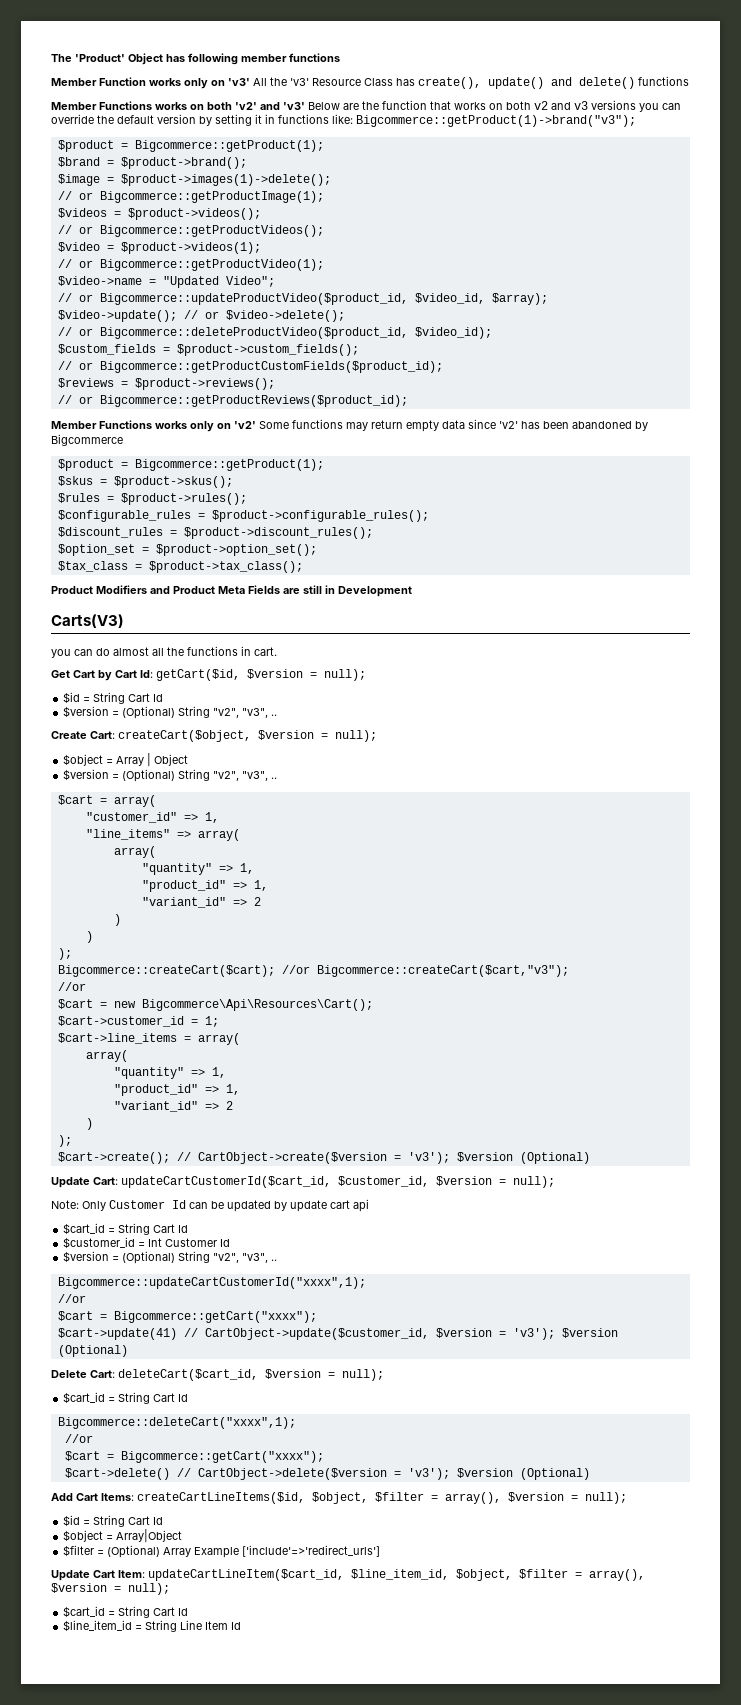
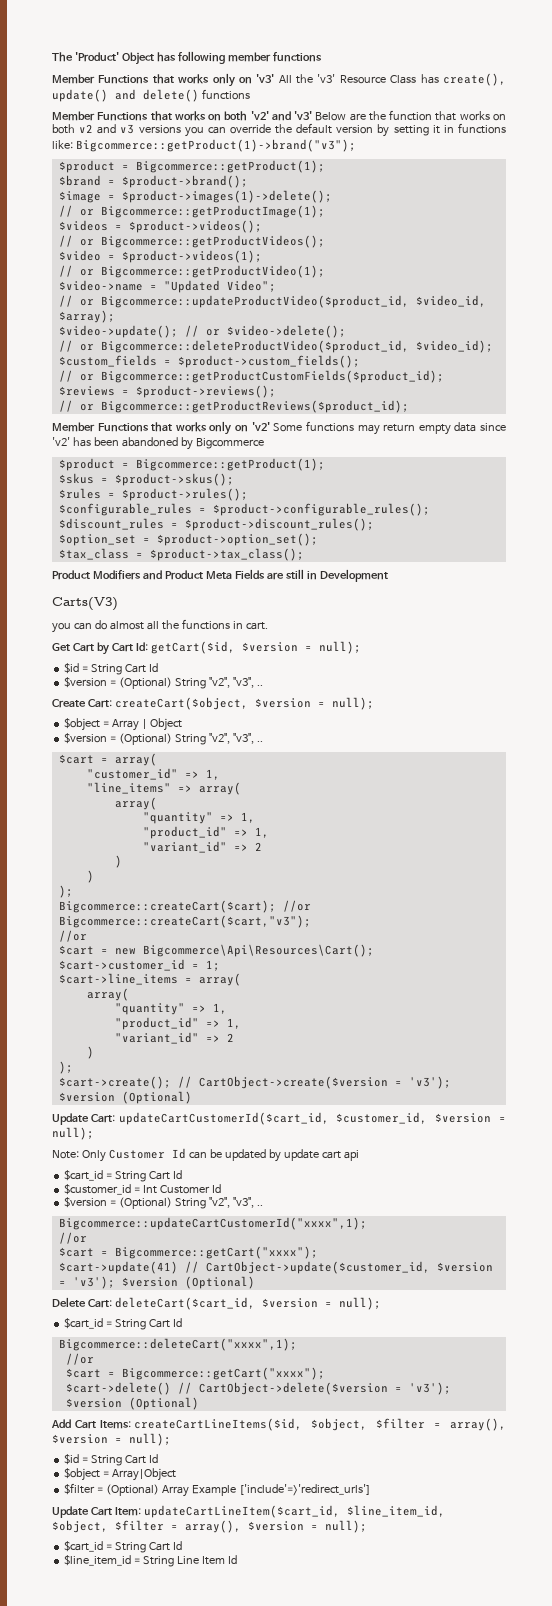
- Member Function works only on 'v3' All the 'v3' Resource Class has create(), update() and delete() functions
+ Member Functions that works only on 'v3' All the 'v3' Resource Class has create(), update() and delete() functions
- Member Functions works on both 'v2' and 'v3' Below are the function that works on both v2 and v3 versions you can override the default version by setting it in functions like: Bigcommerce::getProduct(1)->brand("v3");
+ Member Functions that works on both 'v2' and 'v3' Below are the function that works on both v2 and v3 versions you can override the default version by setting it in functions like: Bigcommerce::getProduct(1)->brand("v3");
- Member Functions works only on 'v2' Some functions may return empty data since 'v2' has been abandoned by Bigcommerce
+ Member Functions that works only on 'v2' Some functions may return empty data since 'v2' has been abandoned by Bigcommerce

